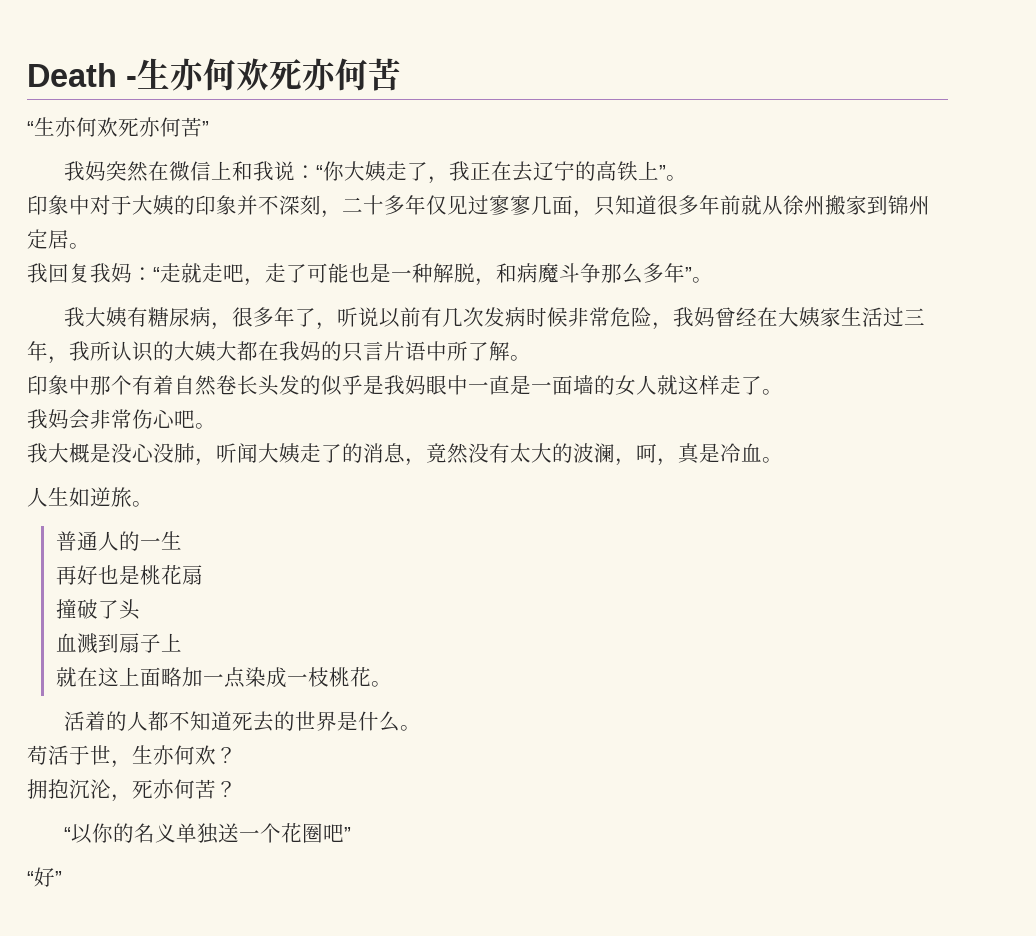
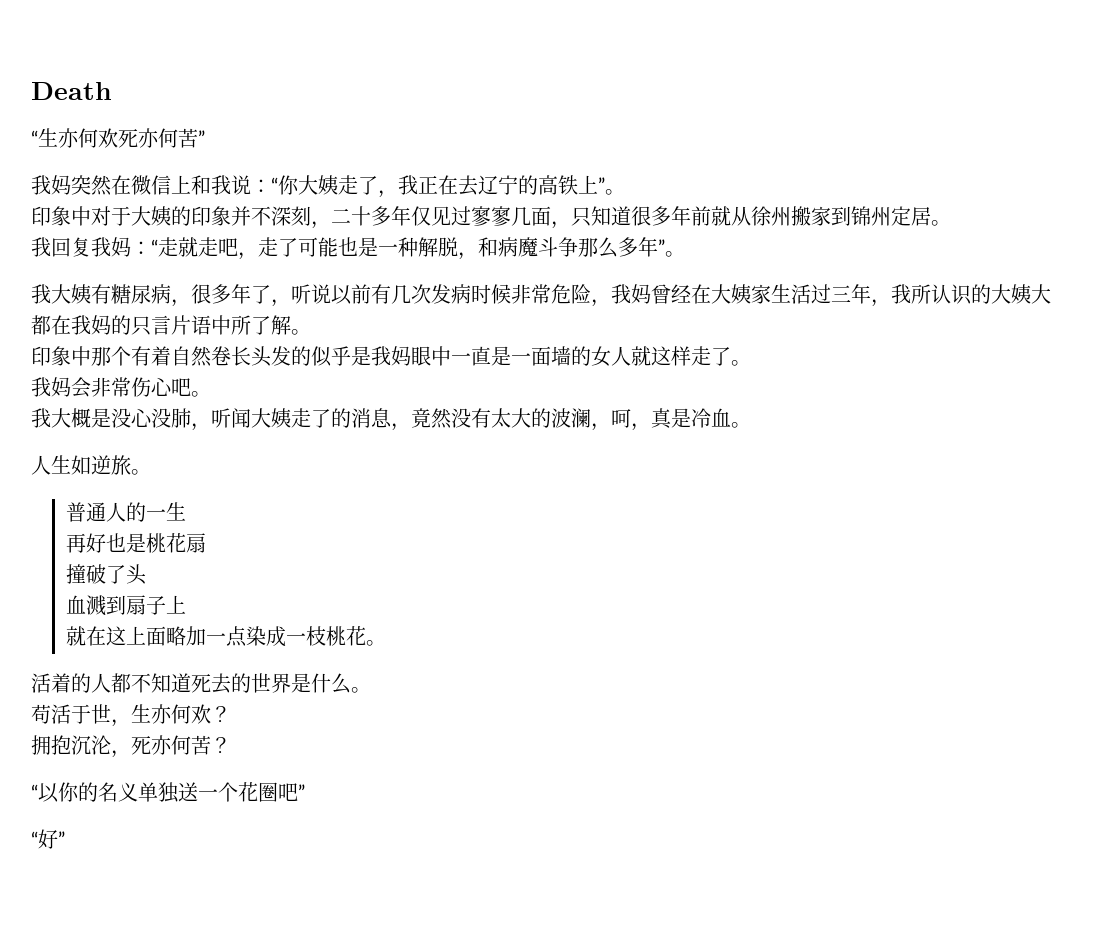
- Death -生亦何欢死亦何苦
+ Death

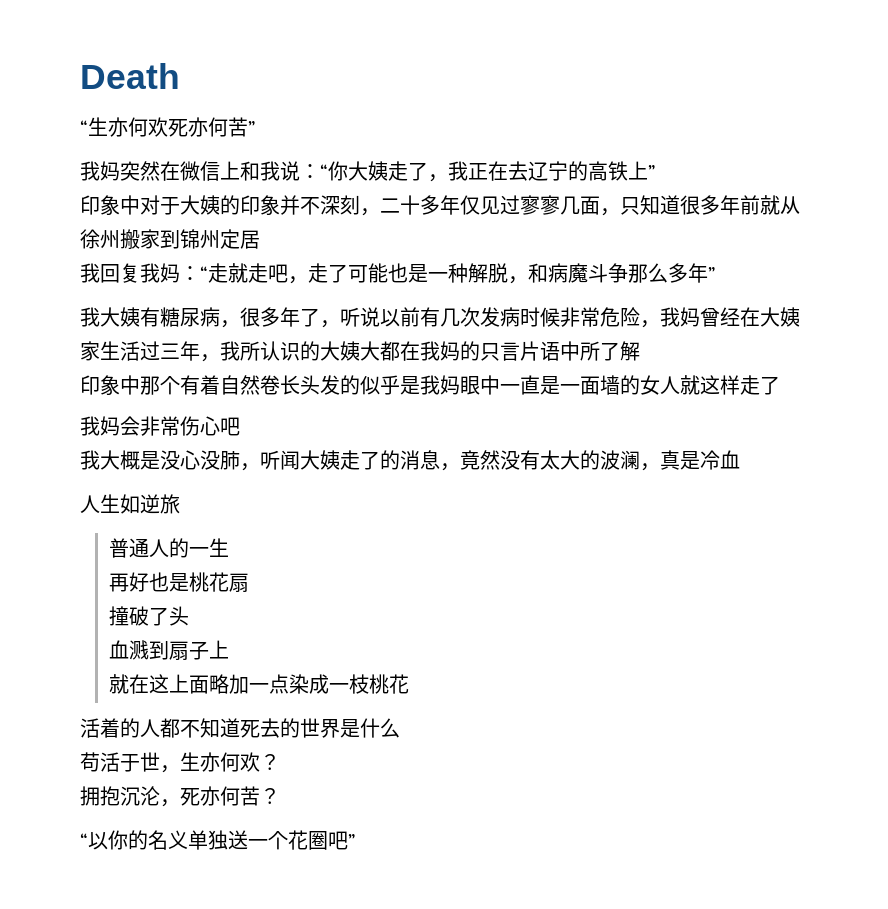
- 我妈突然在微信上和我说：“你大姨走了，我正在去辽宁的高铁上”。
+ 我妈突然在微信上和我说：“你大姨走了，我正在去辽宁的高铁上”
- 印象中对于大姨的印象并不深刻，二十多年仅见过寥寥几面，只知道很多年前就从徐州搬家到锦州定居。
+ 印象中对于大姨的印象并不深刻，二十多年仅见过寥寥几面，只知道很多年前就从徐州搬家到锦州定居
- 我回复我妈：“走就走吧，走了可能也是一种解脱，和病魔斗争那么多年”。
+ 我回复我妈：“走就走吧，走了可能也是一种解脱，和病魔斗争那么多年”
- 我大姨有糖尿病，很多年了，听说以前有几次发病时候非常危险，我妈曾经在大姨家生活过三年，我所认识的大姨大都在我妈的只言片语中所了解。
+ 我大姨有糖尿病，很多年了，听说以前有几次发病时候非常危险，我妈曾经在大姨家生活过三年，我所认识的大姨大都在我妈的只言片语中所了解
- 印象中那个有着自然卷长头发的似乎是我妈眼中一直是一面墙的女人就这样走了。
+ 印象中那个有着自然卷长头发的似乎是我妈眼中一直是一面墙的女人就这样走了
- 我妈会非常伤心吧。
+ 我妈会非常伤心吧
- 我大概是没心没肺，听闻大姨走了的消息，竟然没有太大的波澜，呵，真是冷血。
+ 我大概是没心没肺，听闻大姨走了的消息，竟然没有太大的波澜，真是冷血
- 人生如逆旅。
+ 人生如逆旅
- 就在这上面略加一点染成一枝桃花。
+ 就在这上面略加一点染成一枝桃花
- 活着的人都不知道死去的世界是什么。
+ 活着的人都不知道死去的世界是什么
- “好”

